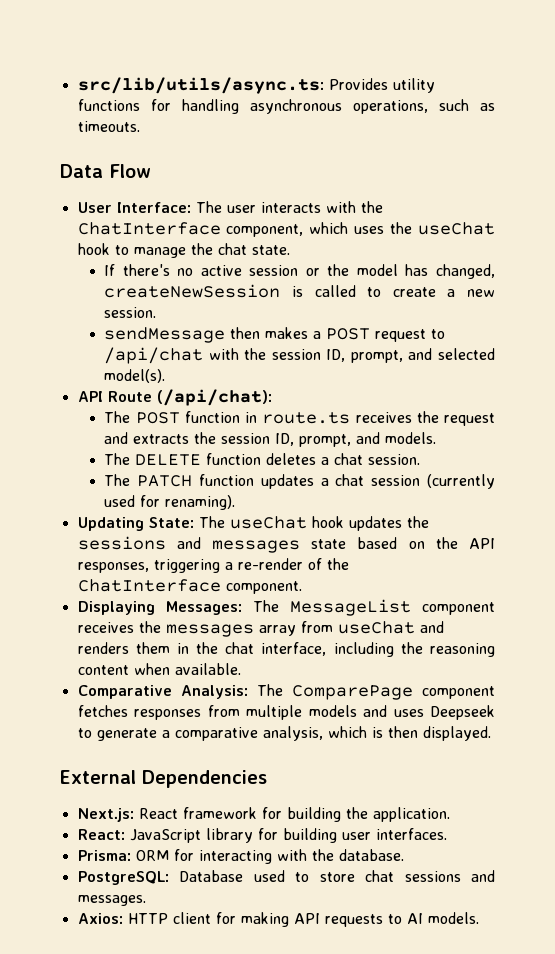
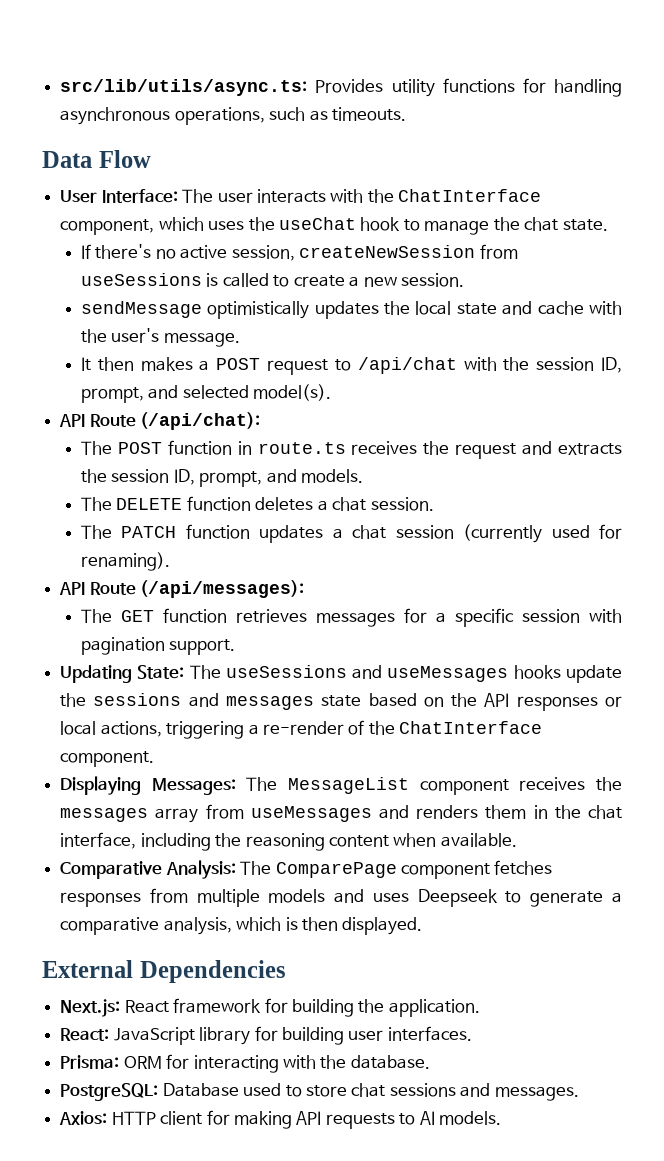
- If there's no active session or the model has changed, createNewSession is called to create a new session.
+ If there's no active session, createNewSession from useSessions is called to create a new session.
- sendMessage then makes a POST request to /api/chat with the session ID, prompt, and selected model(s).
+ sendMessage optimistically updates the local state and cache with the user's message.
+ It then makes a POST request to /api/chat with the session ID, prompt, and selected model(s).
- Updating State: The useChat hook updates the sessions and messages state based on the API responses, triggering a re-render of the ChatInterface component.
+ API Route (/api/messages):
+ The GET function retrieves messages for a specific session with pagination support.
+ Updating State: The useSessions and useMessages hooks update the sessions and messages state based on the API responses or local actions, triggering a re-render of the ChatInterface component.
- Displaying Messages: The MessageList component receives the messages array from useChat and renders them in the chat interface, including the reasoning content when available.
+ Displaying Messages: The MessageList component receives the messages array from useMessages and renders them in the chat interface, including the reasoning content when available.

